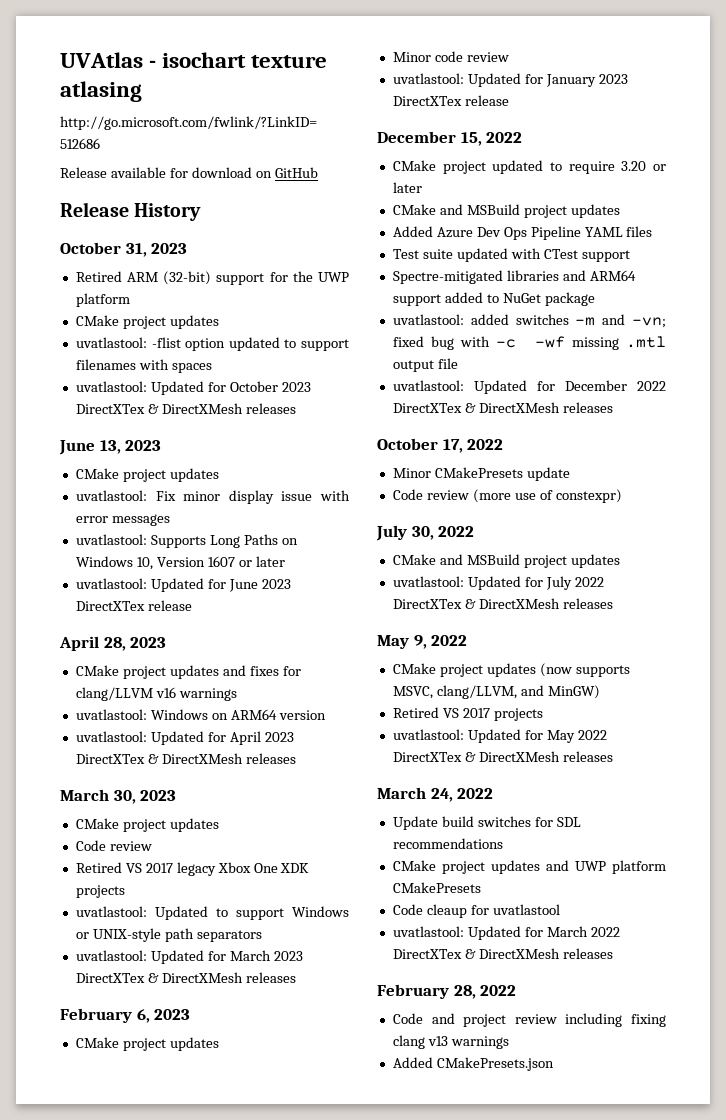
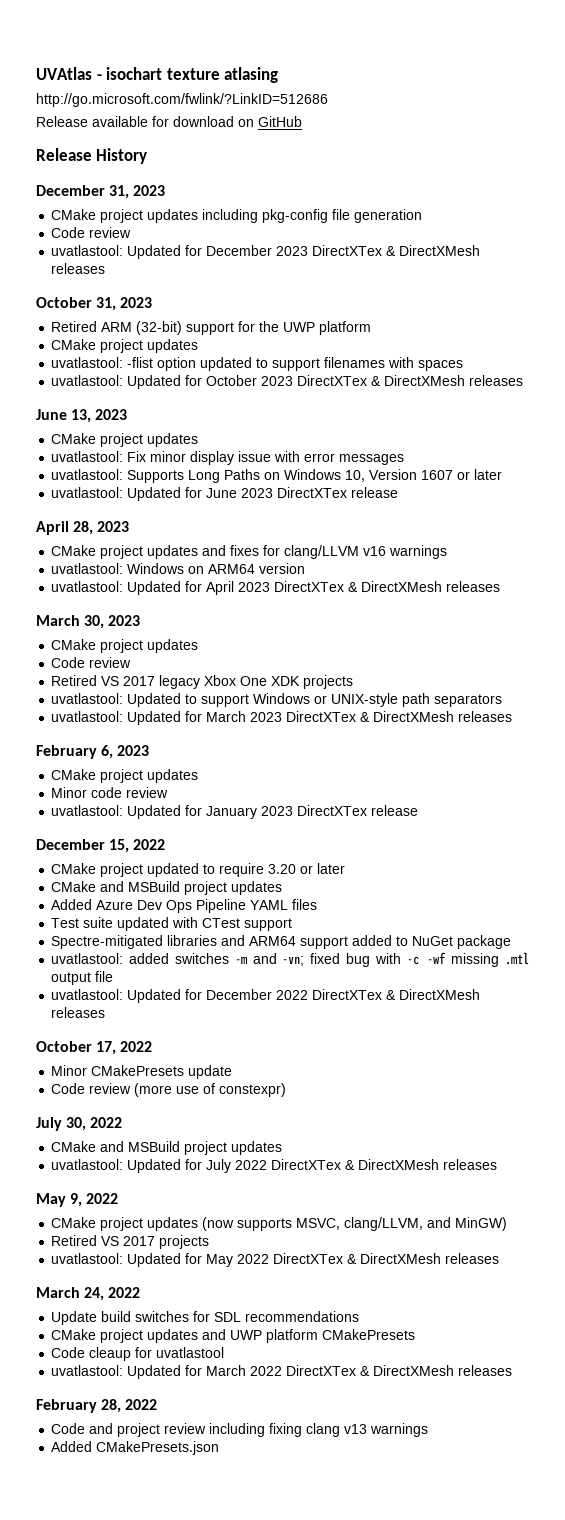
+ December 31, 2023
+ CMake project updates including pkg-config file generation
+ Code review
+ uvatlastool: Updated for December 2023 DirectXTex & DirectXMesh releases

